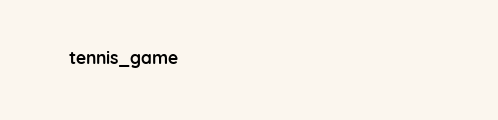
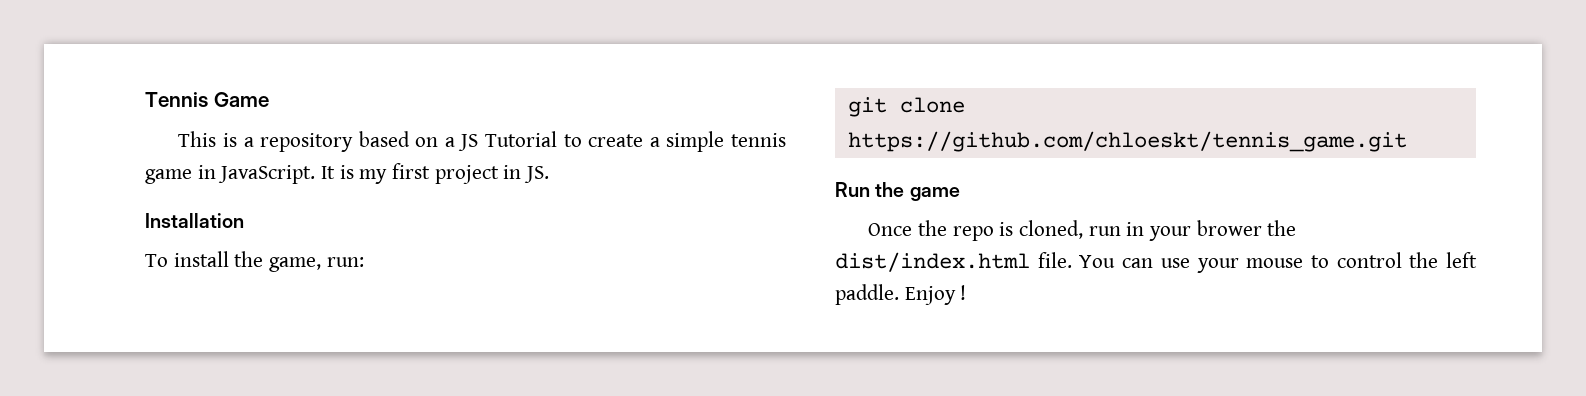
- tennis_game
+ Tennis Game
+ This is a repository based on a JS Tutorial to create a simple tennis game in JavaScript. It is my first project in JS.
+ Installation
+ To install the game, run:
+ git clone https://github.com/chloeskt/tennis_game.git
+ Run the game
+ Once the repo is cloned, run in your brower the dist/index.html file. You can use your mouse to control the left paddle. Enjoy !

